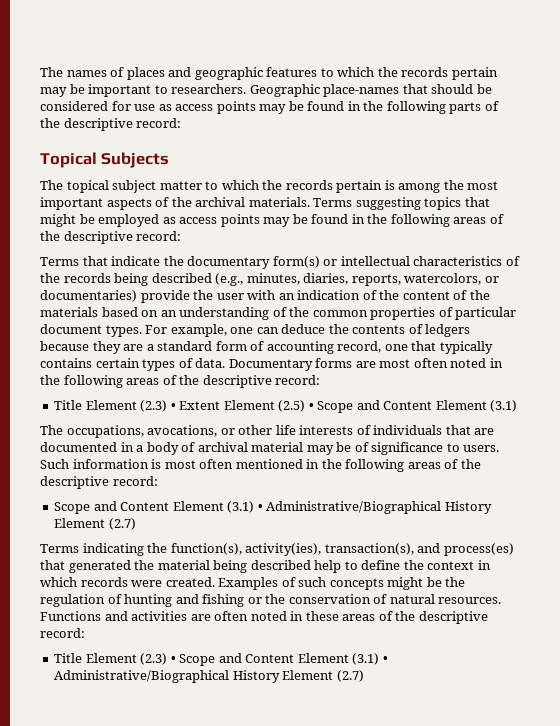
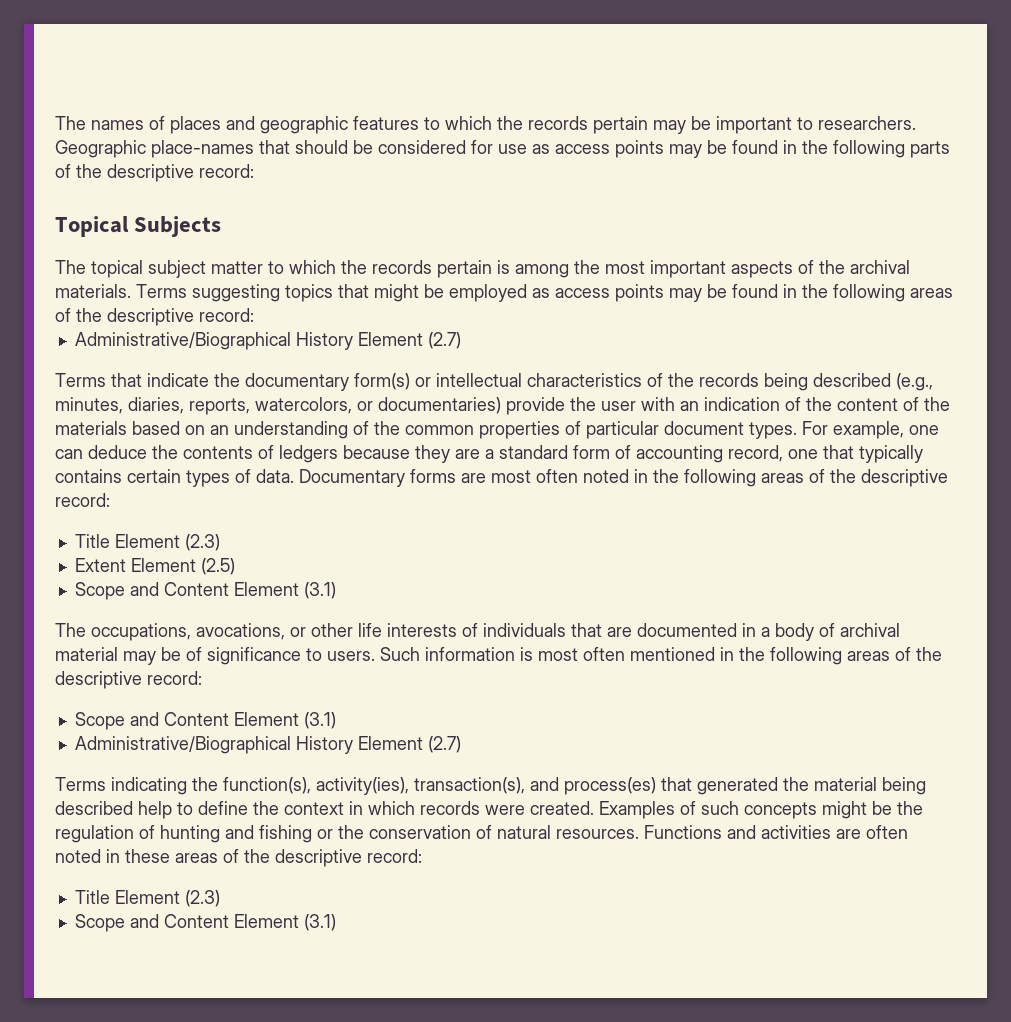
  Terms suggesting topics that might be employed as access points may be found in the following areas of the descriptive record:
+ Administrative/Biographical History Element (2.7)
  Documentary forms are most often noted in the following areas of the descriptive record:
- Title Element (2.3) • Extent Element (2.5) • Scope and Content Element (3.1)
+ Title Element (2.3)
+ Extent Element (2.5)
+ Scope and Content Element (3.1)
  Such information is most often mentioned in the following areas of the descriptive record:
- Scope and Content Element (3.1) • Administrative/Biographical History Element (2.7)
+ Scope and Content Element (3.1)
+ Administrative/Biographical History Element (2.7)
  Functions and activities are often noted in these areas of the descriptive record:
- Title Element (2.3) • Scope and Content Element (3.1) • Administrative/Biographical History Element (2.7)
+ Title Element (2.3)
+ Scope and Content Element (3.1)

